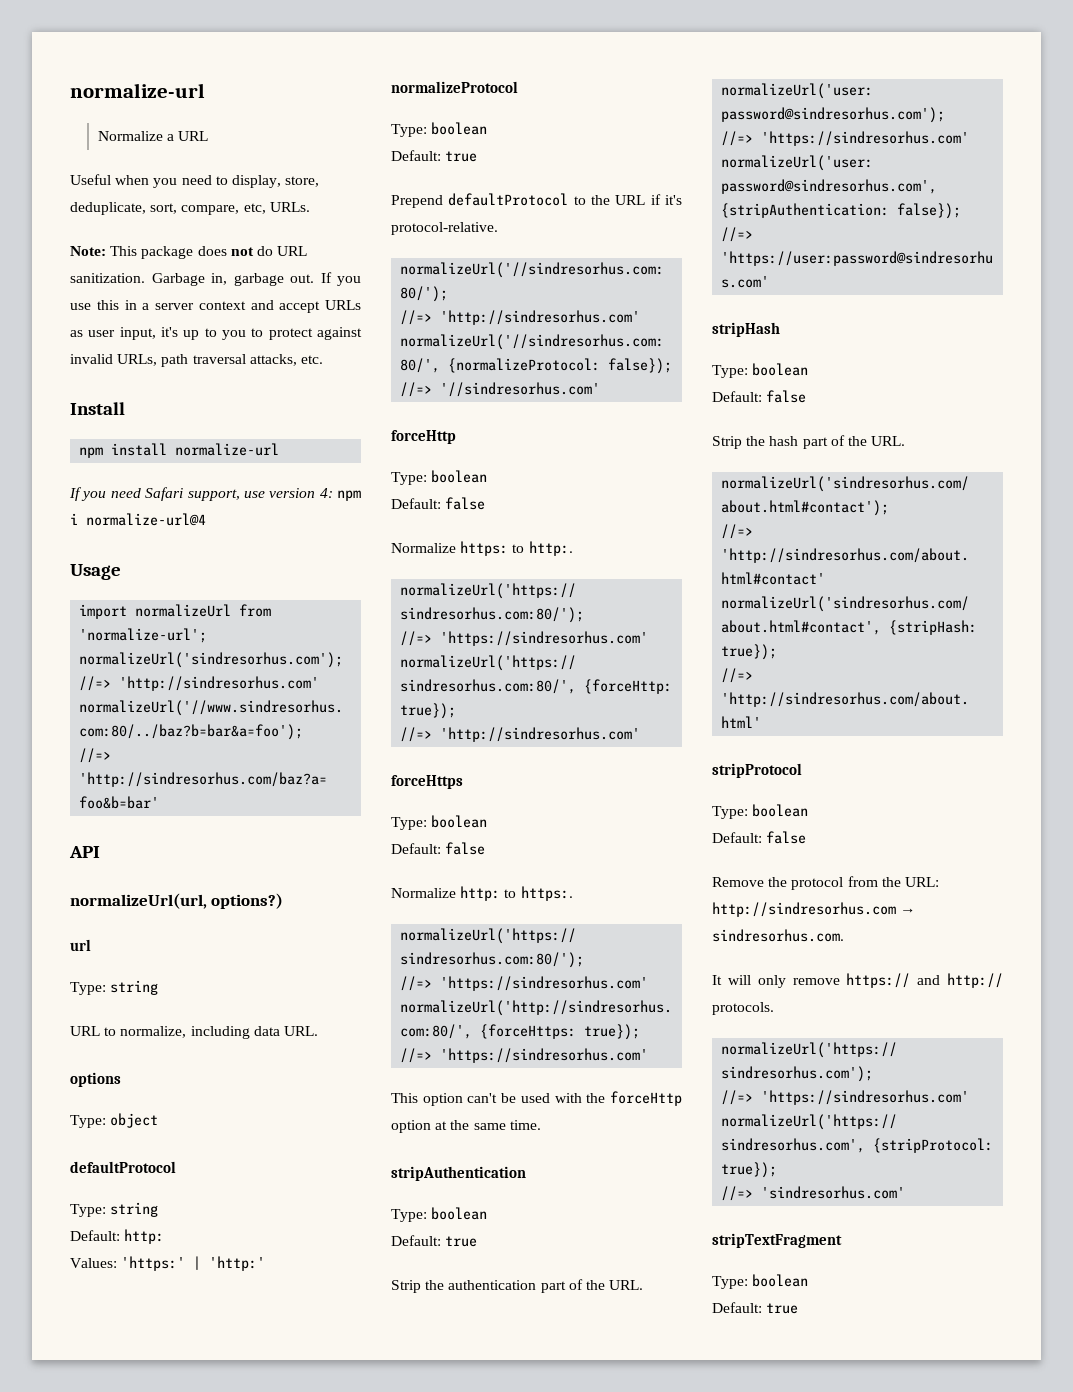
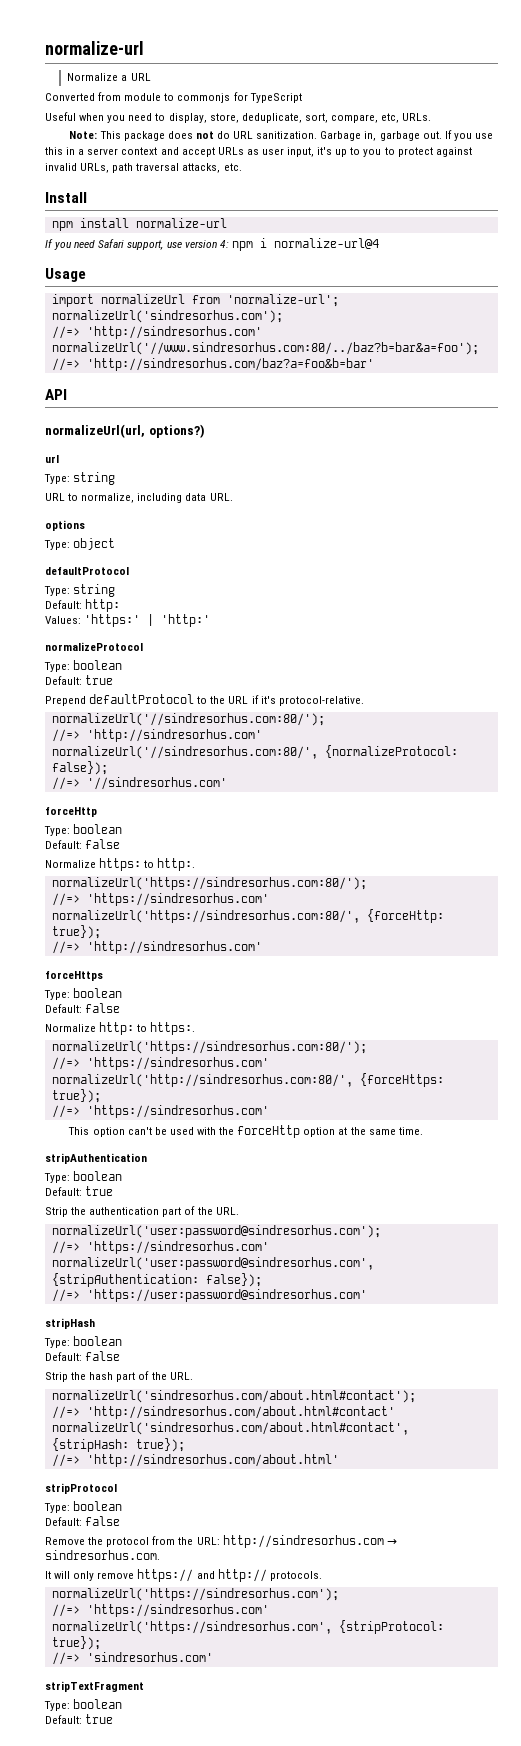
+ Converted from module to commonjs for TypeScript

